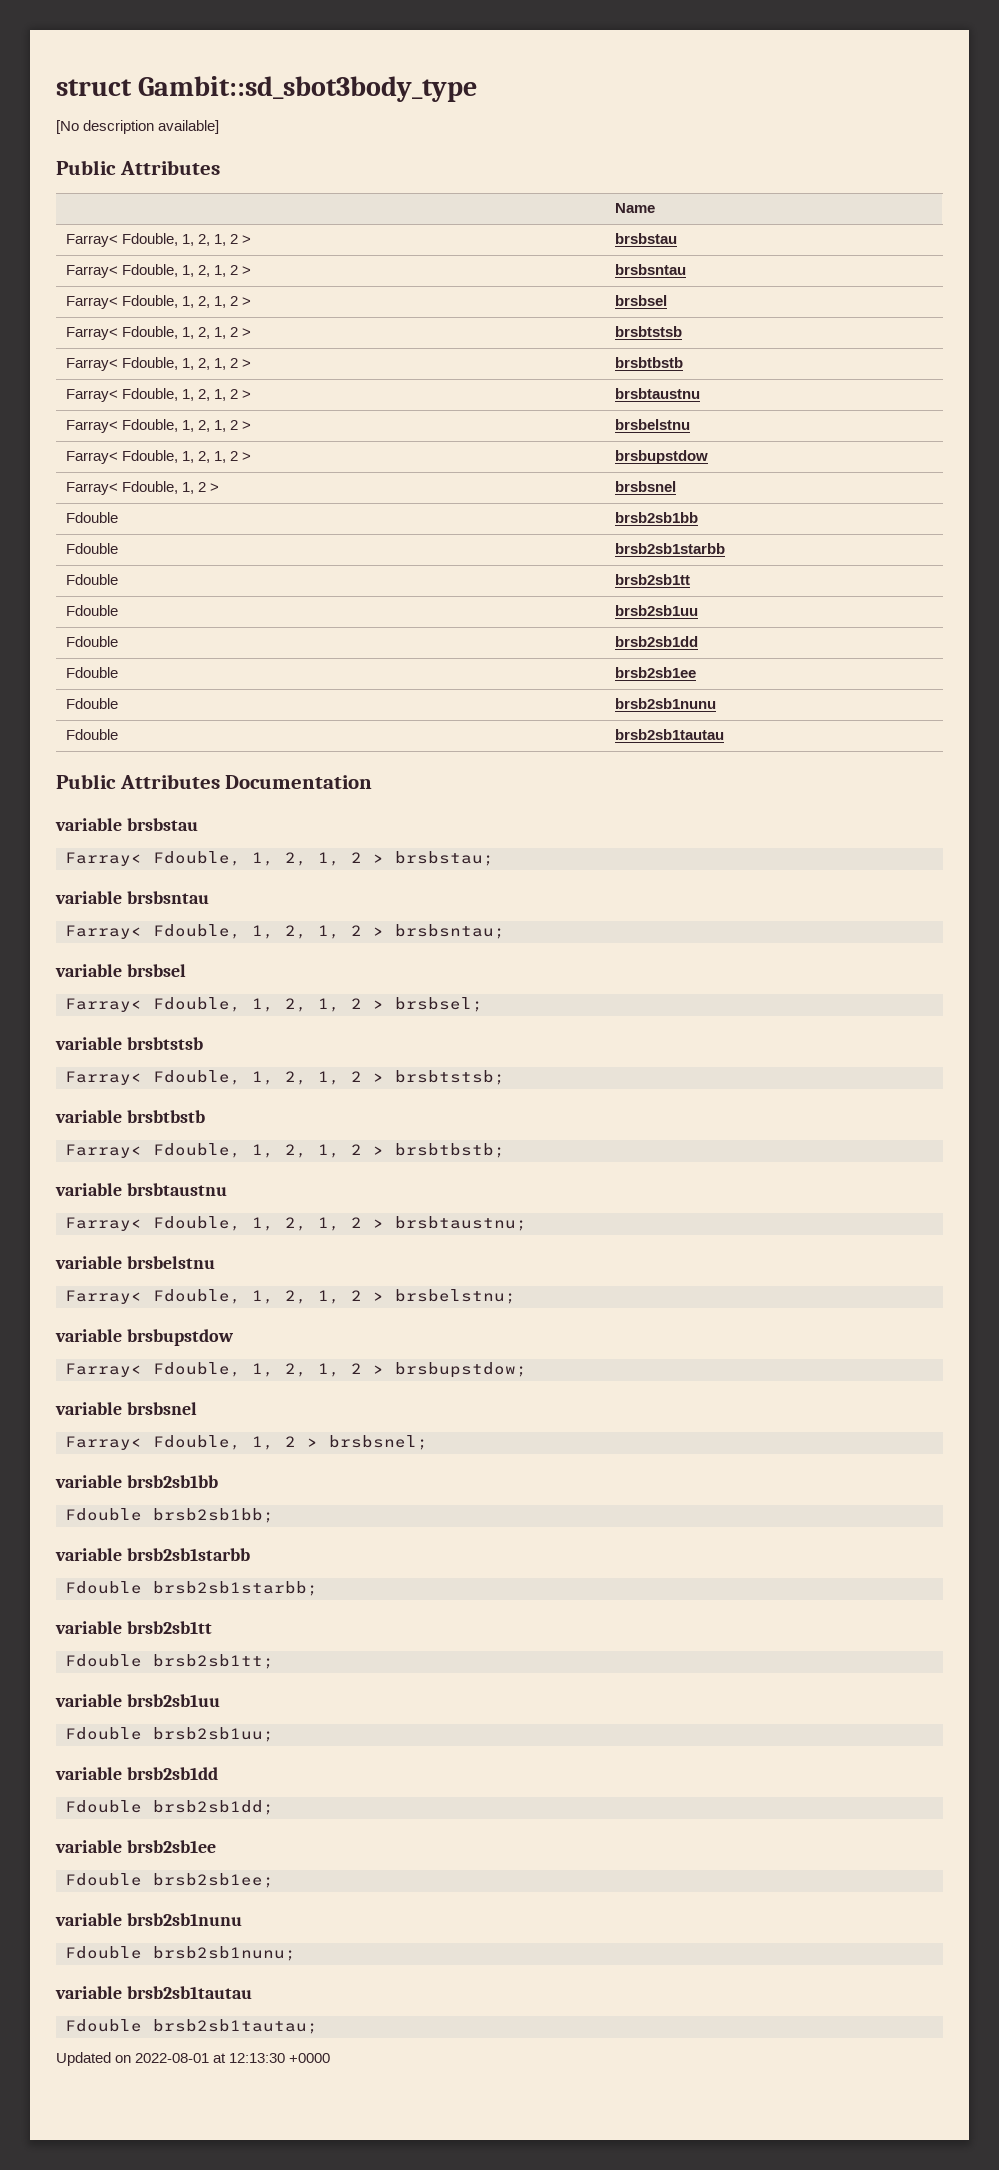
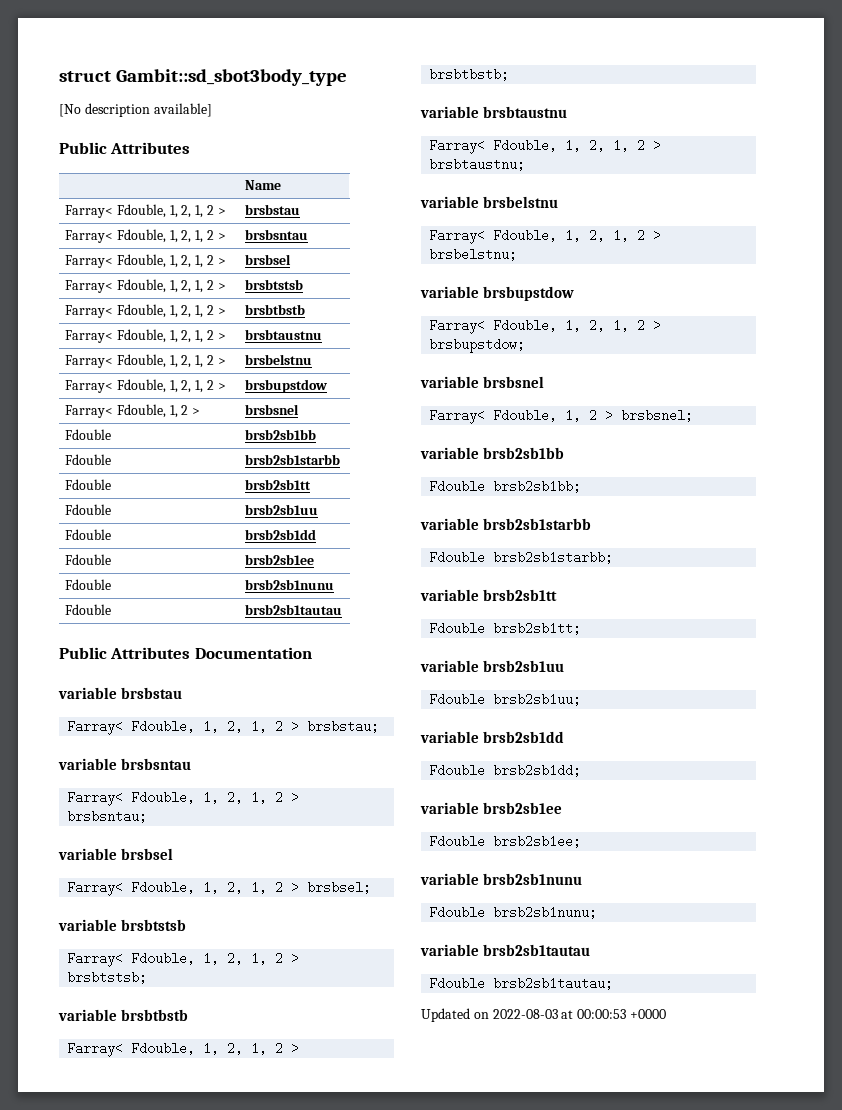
- Updated on 2022-08-01 at 12:13:30 +0000
+ Updated on 2022-08-03 at 00:00:53 +0000

